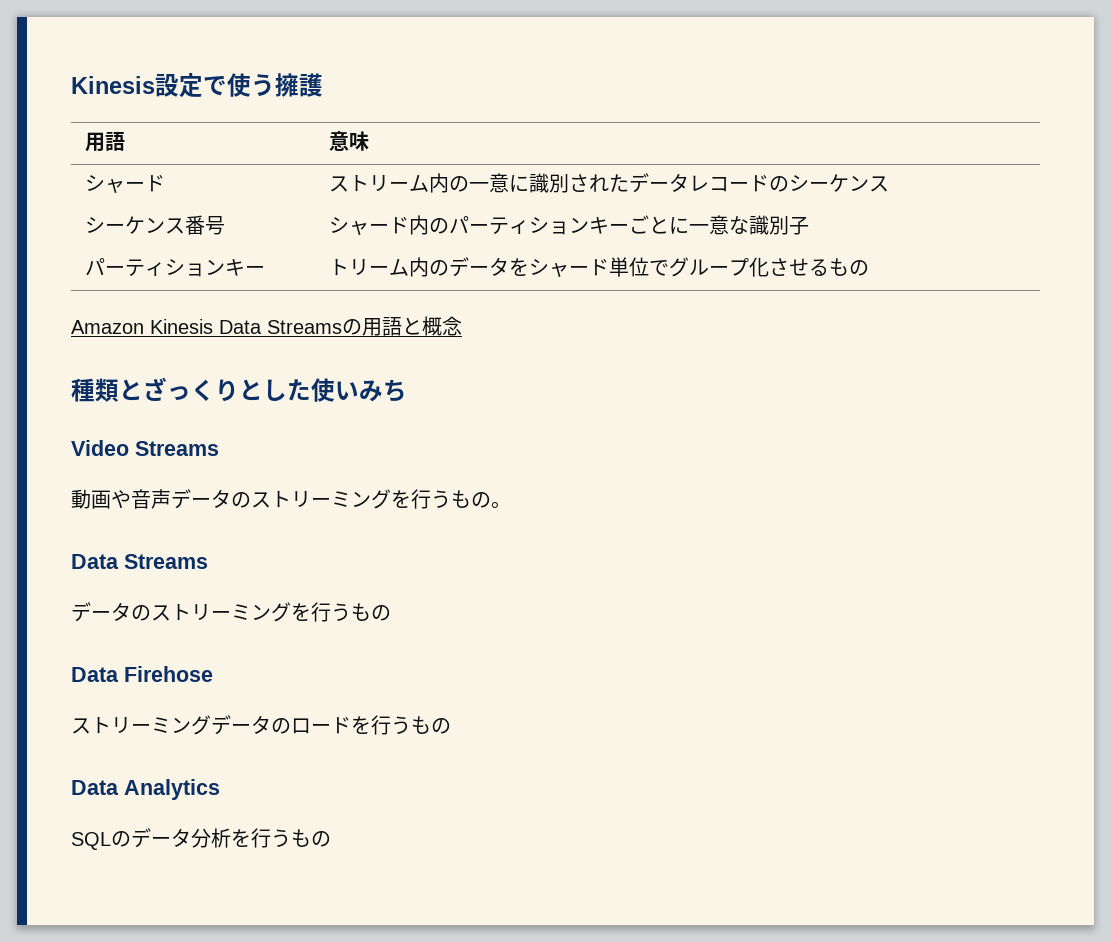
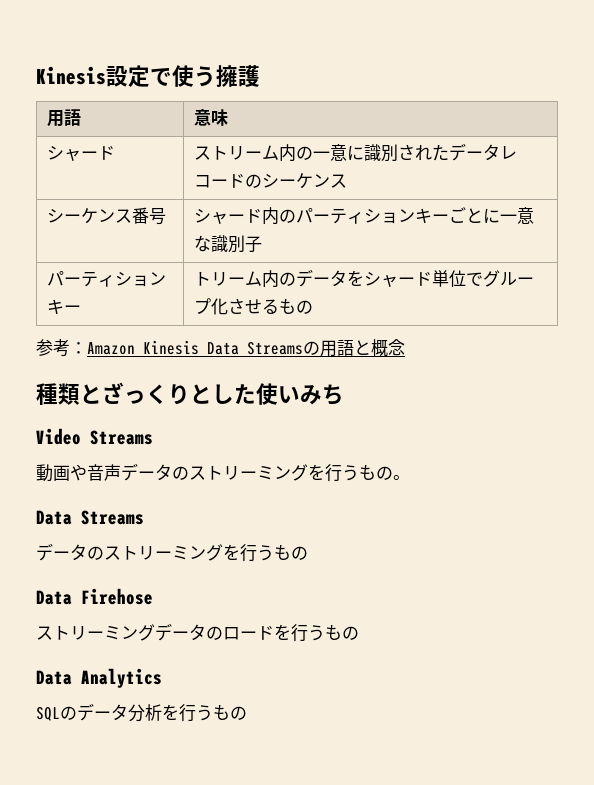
- Amazon Kinesis Data Streamsの用語と概念
+ 参考：Amazon Kinesis Data Streamsの用語と概念

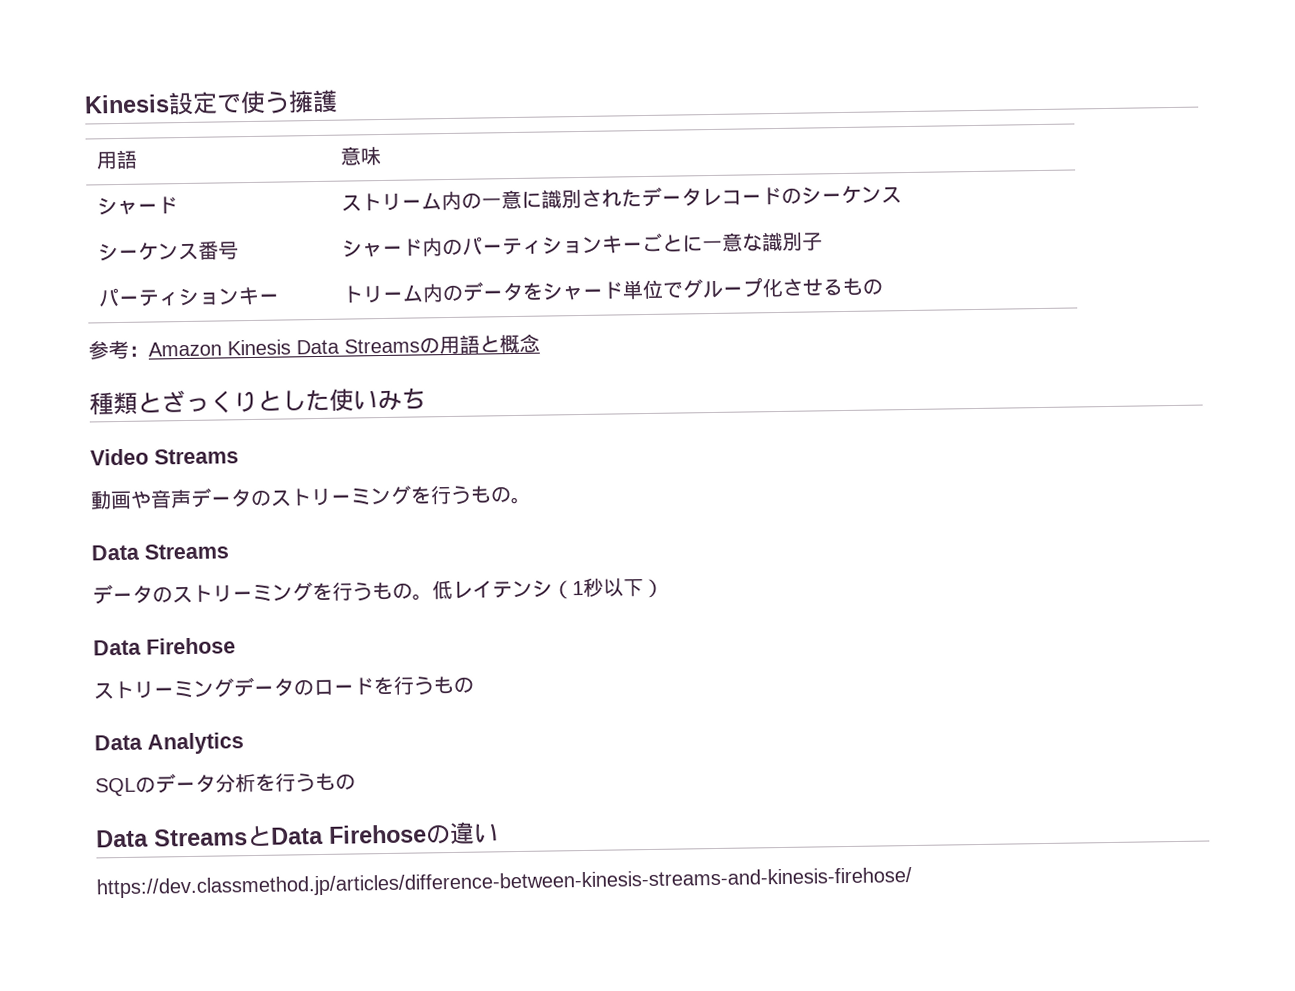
  動画や音声データのストリーミングを行うもの。
  Data Streams
- データのストリーミングを行うもの
+ データのストリーミングを行うもの。低レイテンシ（1秒以下）
+ Data StreamsとData Firehoseの違い
+ https://dev.classmethod.jp/articles/difference-between-kinesis-streams-and-kinesis-firehose/

